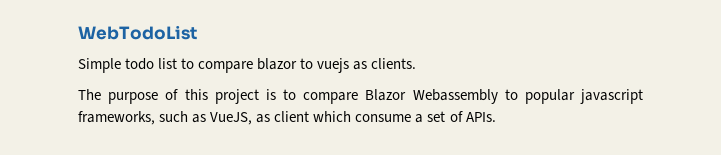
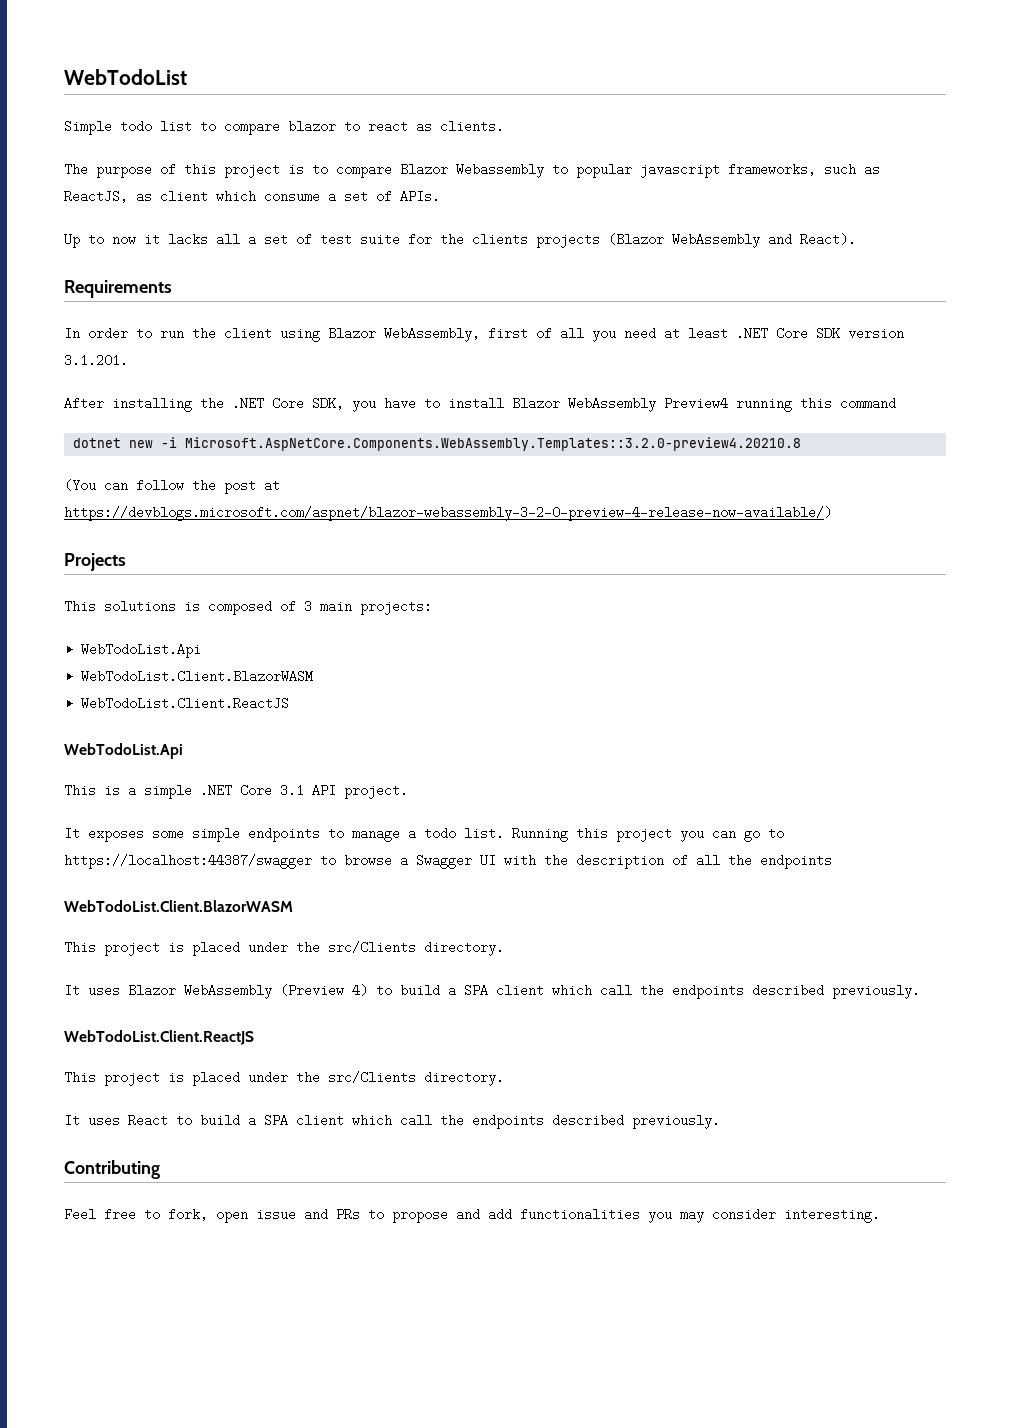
- Simple todo list to compare blazor to vuejs as clients.
+ Simple todo list to compare blazor to react as clients.
- The purpose of this project is to compare Blazor Webassembly to popular javascript frameworks, such as VueJS, as client which consume a set of APIs.
+ The purpose of this project is to compare Blazor Webassembly to popular javascript frameworks, such as ReactJS, as client which consume a set of APIs.
+ Up to now it lacks all a set of test suite for the clients projects (Blazor WebAssembly and React).
+ Requirements
+ In order to run the client using Blazor WebAssembly, first of all you need at least .NET Core SDK version 3.1.201.
+ After installing the .NET Core SDK, you have to install Blazor WebAssembly Preview4 running this command
+ dotnet new -i Microsoft.AspNetCore.Components.WebAssembly.Templates::3.2.0-preview4.20210.8
+ (You can follow the post at https://devblogs.microsoft.com/aspnet/blazor-webassembly-3-2-0-preview-4-release-now-available/)
+ Projects
+ This solutions is composed of 3 main projects:
+ WebTodoList.Api
+ WebTodoList.Client.BlazorWASM
+ WebTodoList.Client.ReactJS
+ WebTodoList.Api
+ This is a simple .NET Core 3.1 API project.
+ It exposes some simple endpoints to manage a todo list. Running this project you can go to https://localhost:44387/swagger to browse a Swagger UI with the description of all the endpoints
+ WebTodoList.Client.BlazorWASM
+ This project is placed under the src/Clients directory.
+ It uses Blazor WebAssembly (Preview 4) to build a SPA client which call the endpoints described previously.
+ WebTodoList.Client.ReactJS
+ This project is placed under the src/Clients directory.
+ It uses React to build a SPA client which call the endpoints described previously.
+ Contributing
+ Feel free to fork, open issue and PRs to propose and add functionalities you may consider interesting.

